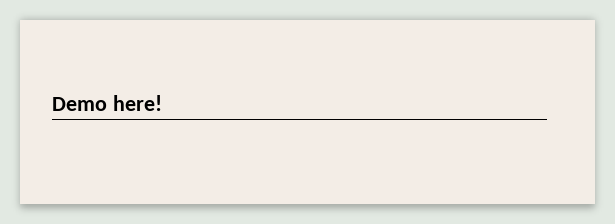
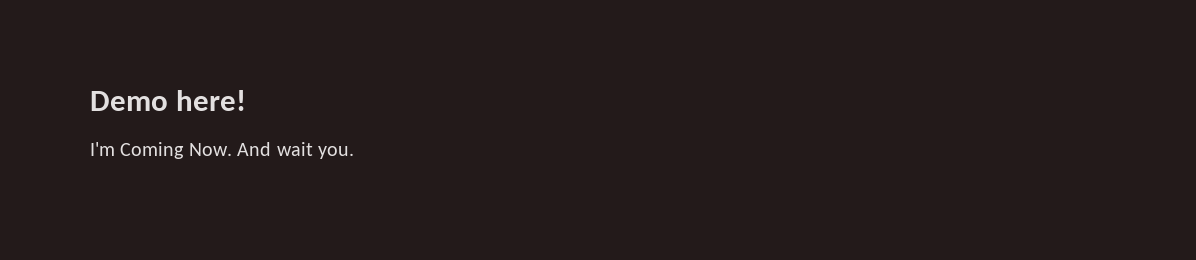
+ I'm Coming Now. And wait you.

